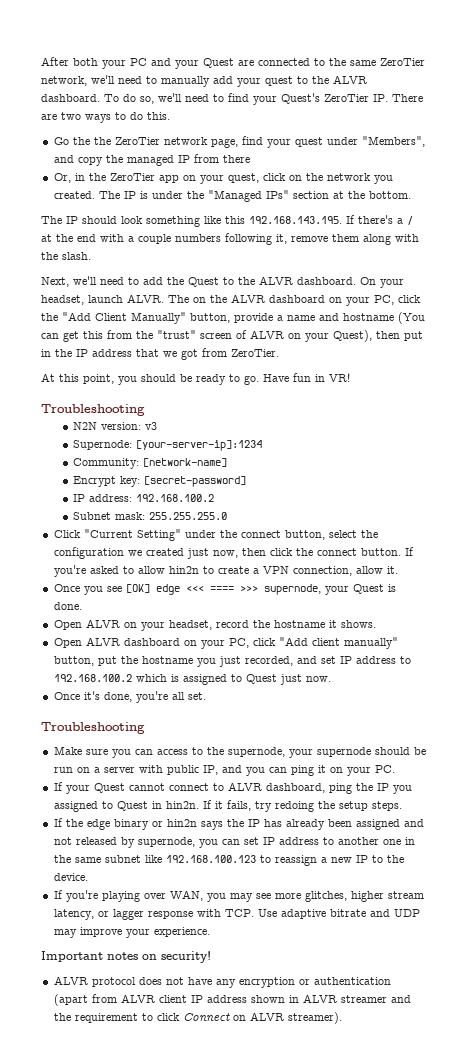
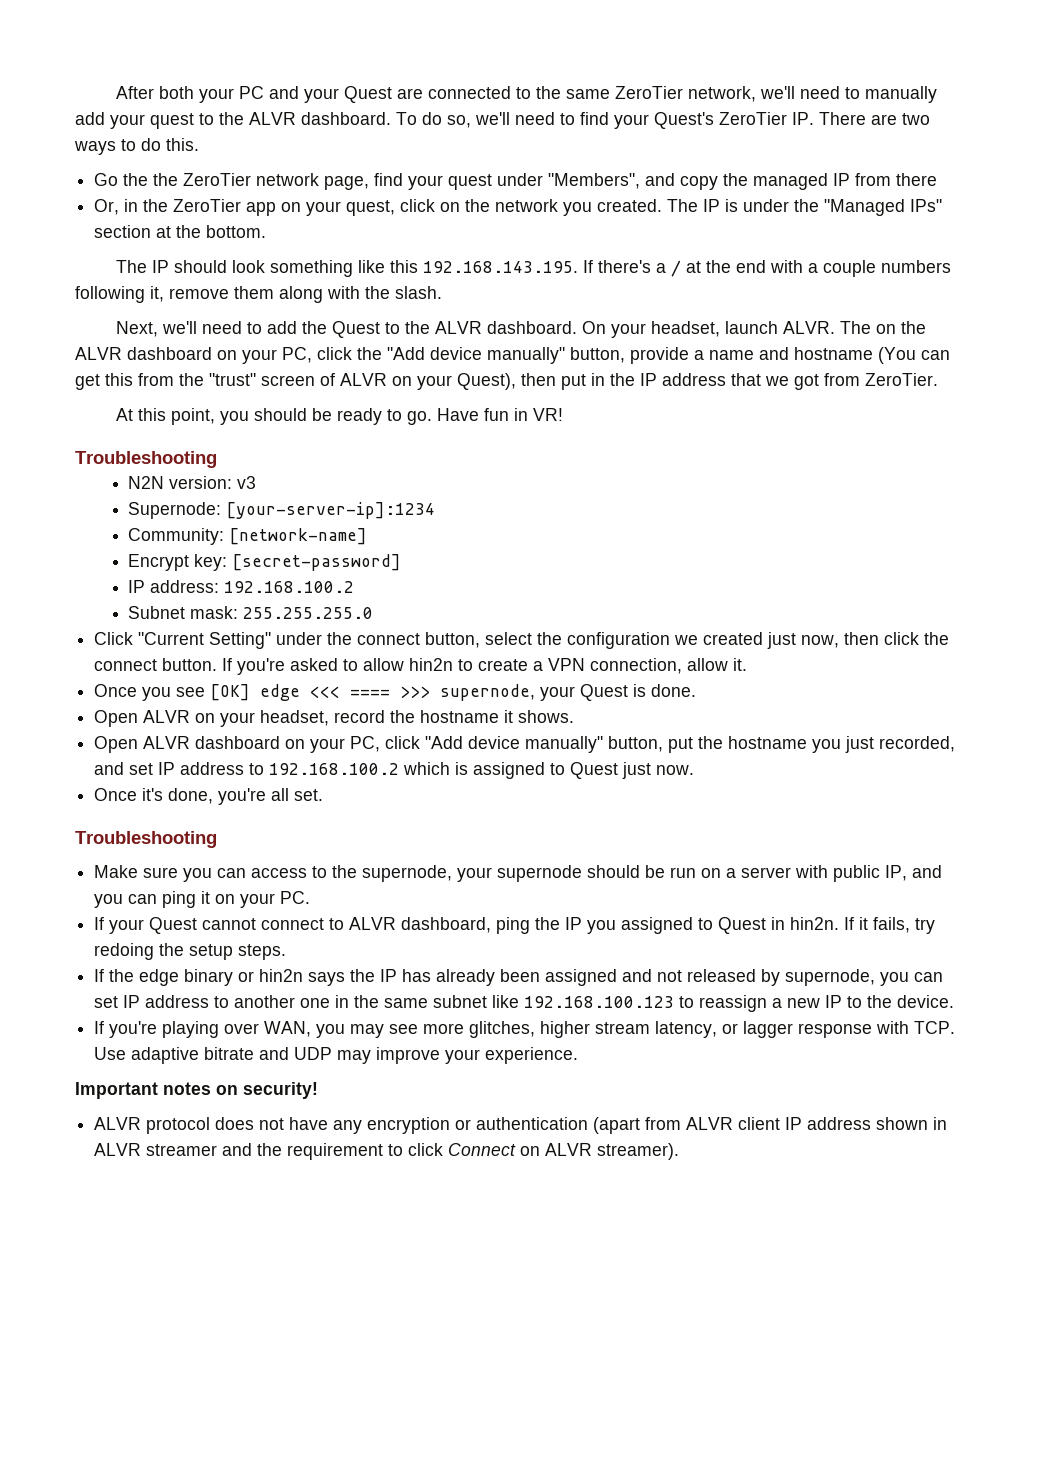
- The on the ALVR dashboard on your PC, click the "Add Client Manually" button, provide a name and hostname (You can get this from the "trust" screen of ALVR on your Quest), then put in the IP address that we got from ZeroTier.
+ The on the ALVR dashboard on your PC, click the "Add device manually" button, provide a name and hostname (You can get this from the "trust" screen of ALVR on your Quest), then put in the IP address that we got from ZeroTier.
- Open ALVR dashboard on your PC, click "Add client manually" button, put the hostname you just recorded, and set IP address to 192.168.100.2 which is assigned to Quest just now.
+ Open ALVR dashboard on your PC, click "Add device manually" button, put the hostname you just recorded, and set IP address to 192.168.100.2 which is assigned to Quest just now.

